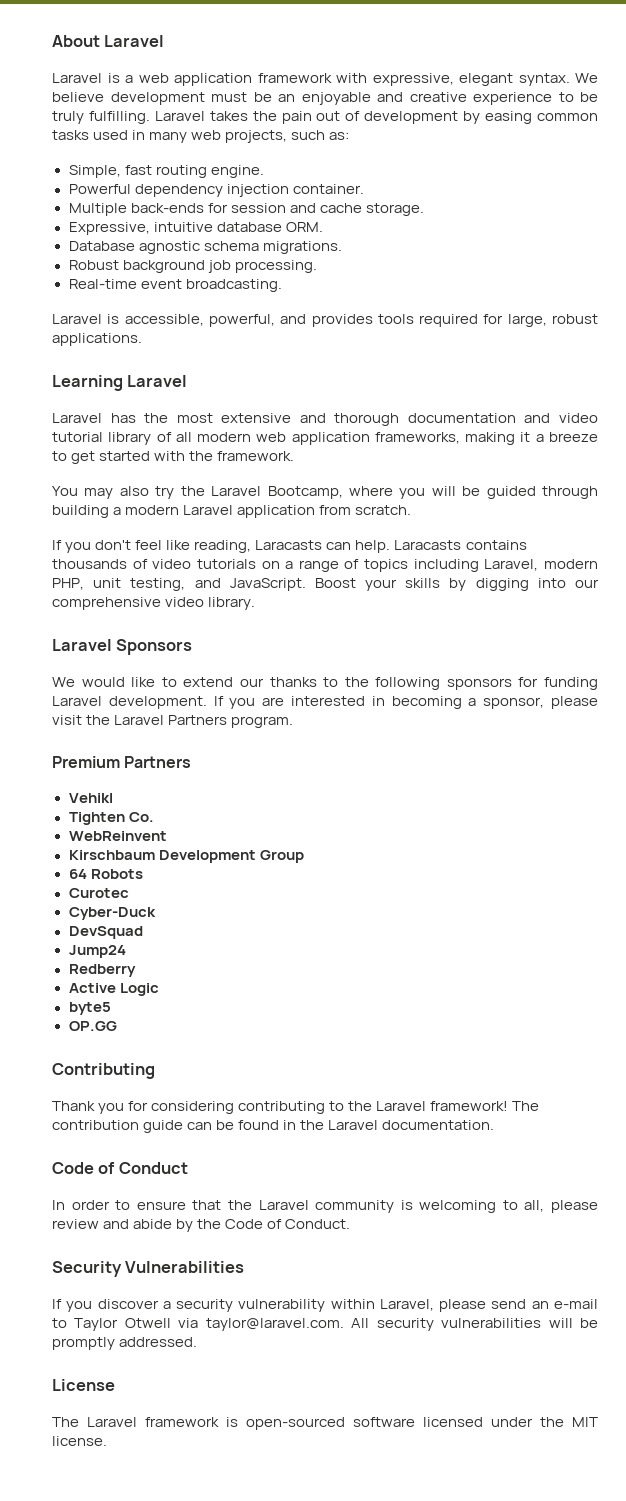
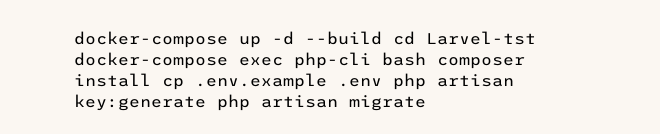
- About Laravel
- Laravel is a web application framework with expressive, elegant syntax. We believe development must be an enjoyable and creative experience to be truly fulfilling. Laravel takes the pain out of development by easing common tasks used in many web projects, such as:
- Simple, fast routing engine.
- Powerful dependency injection container.
- Multiple back-ends for session and cache storage.
- Expressive, intuitive database ORM.
- Database agnostic schema migrations.
- Robust background job processing.
- Real-time event broadcasting.
- Laravel is accessible, powerful, and provides tools required for large, robust applications.
- Learning Laravel
- Laravel has the most extensive and thorough documentation and video tutorial library of all modern web application frameworks, making it a breeze to get started with the framework.
- You may also try the Laravel Bootcamp, where you will be guided through building a modern Laravel application from scratch.
- If you don't feel like reading, Laracasts can help. Laracasts contains thousands of video tutorials on a range of topics including Laravel, modern PHP, unit testing, and JavaScript. Boost your skills by digging into our comprehensive video library.
- Laravel Sponsors
- We would like to extend our thanks to the following sponsors for funding Laravel development. If you are interested in becoming a sponsor, please visit the Laravel Partners program.
- Premium Partners
- Vehikl
- Tighten Co.
- WebReinvent
- Kirschbaum Development Group
- 64 Robots
- Curotec
- Cyber-Duck
- DevSquad
- Jump24
- Redberry
- Active Logic
- byte5
- OP.GG
- Contributing
- Thank you for considering contributing to the Laravel framework! The contribution guide can be found in the Laravel documentation.
- Code of Conduct
- In order to ensure that the Laravel community is welcoming to all, please review and abide by the Code of Conduct.
- Security Vulnerabilities
- If you discover a security vulnerability within Laravel, please send an e-mail to Taylor Otwell via taylor@laravel.com. All security vulnerabilities will be promptly addressed.
- License
- The Laravel framework is open-sourced software licensed under the MIT license.
+ docker-compose up -d --build cd Larvel-tst docker-compose exec php-cli bash composer install cp .env.example .env php artisan key:generate php artisan migrate

